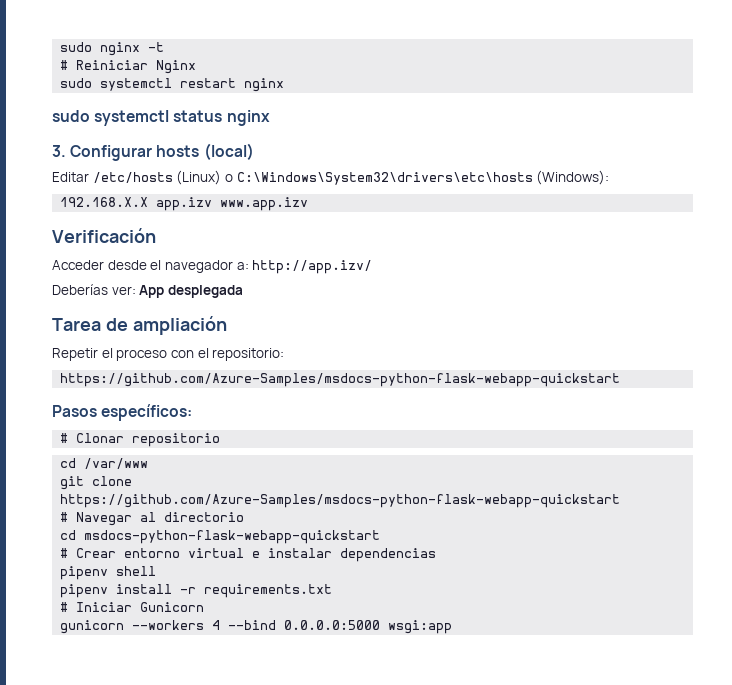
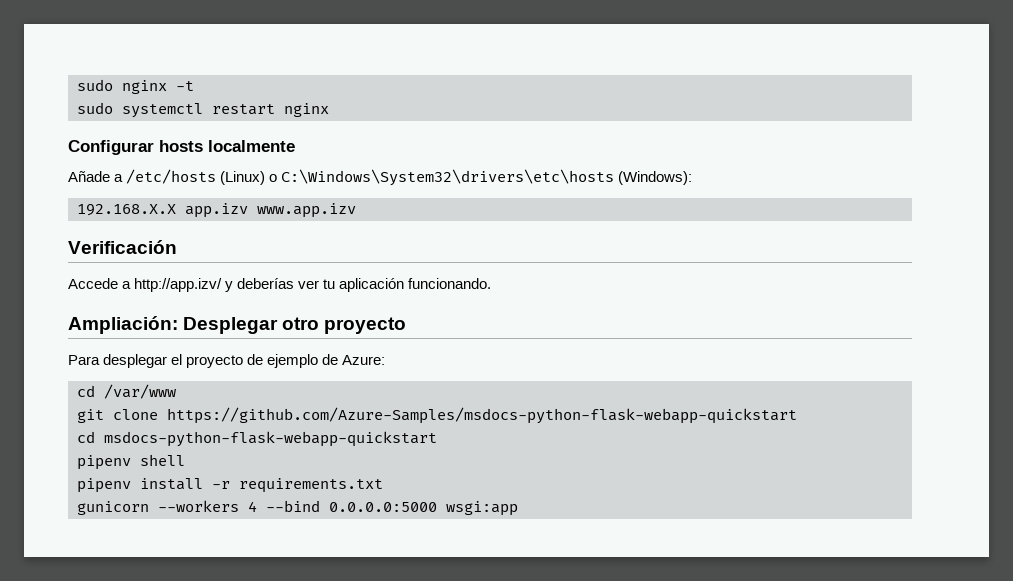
- # Reiniciar Nginx
- sudo systemctl status nginx
- 3. Configurar hosts (local)
- Editar /etc/hosts (Linux) o C:\Windows\System32\drivers\etc\hosts (Windows):
+ Configurar hosts localmente
+ Añade a /etc/hosts (Linux) o C:\Windows\System32\drivers\etc\hosts (Windows):
- Acceder desde el navegador a: http://app.izv/
- Deberías ver: App desplegada
- Tarea de ampliación
- Repetir el proceso con el repositorio:
- https://github.com/Azure-Samples/msdocs-python-flask-webapp-quickstart
- Pasos específicos:
- # Clonar repositorio
+ Accede a http://app.izv/ y deberías ver tu aplicación funcionando.
+ Ampliación: Desplegar otro proyecto
+ Para desplegar el proyecto de ejemplo de Azure:
- # Navegar al directorio
  cd msdocs-python-flask-webapp-quickstart
- # Crear entorno virtual e instalar dependencias
- # Iniciar Gunicorn

